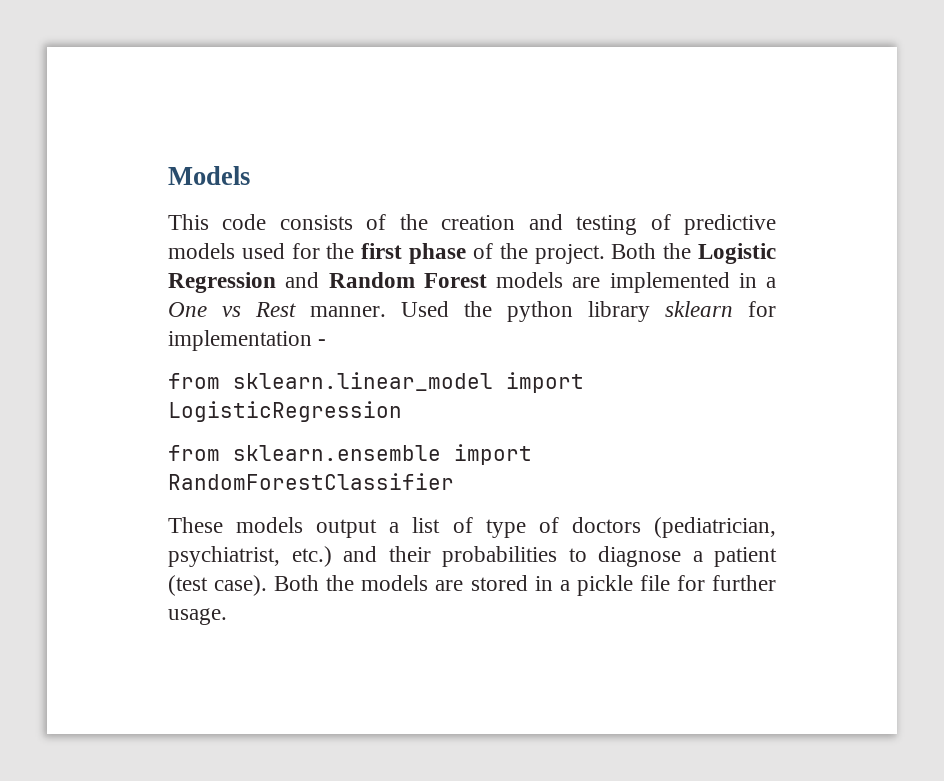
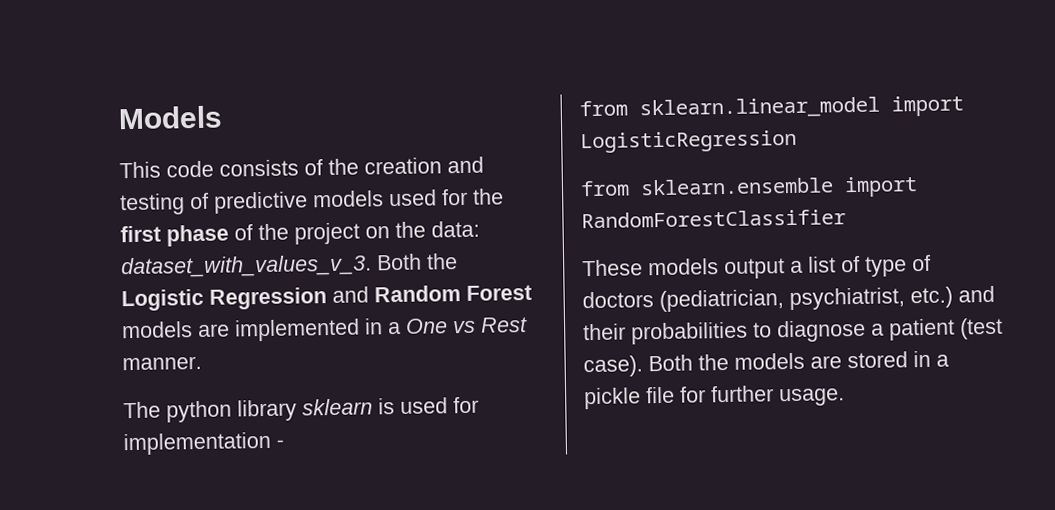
- This code consists of the creation and testing of predictive models used for the first phase of the project.
+ This code consists of the creation and testing of predictive models used for the first phase of the project on the data: dataset_with_values_v_3.
- Both the Logistic Regression and Random Forest models are implemented in a One vs Rest manner. Used the python library sklearn for implementation -
+ Both the Logistic Regression and Random Forest models are implemented in a One vs Rest manner.
+ The python library sklearn is used for implementation -

